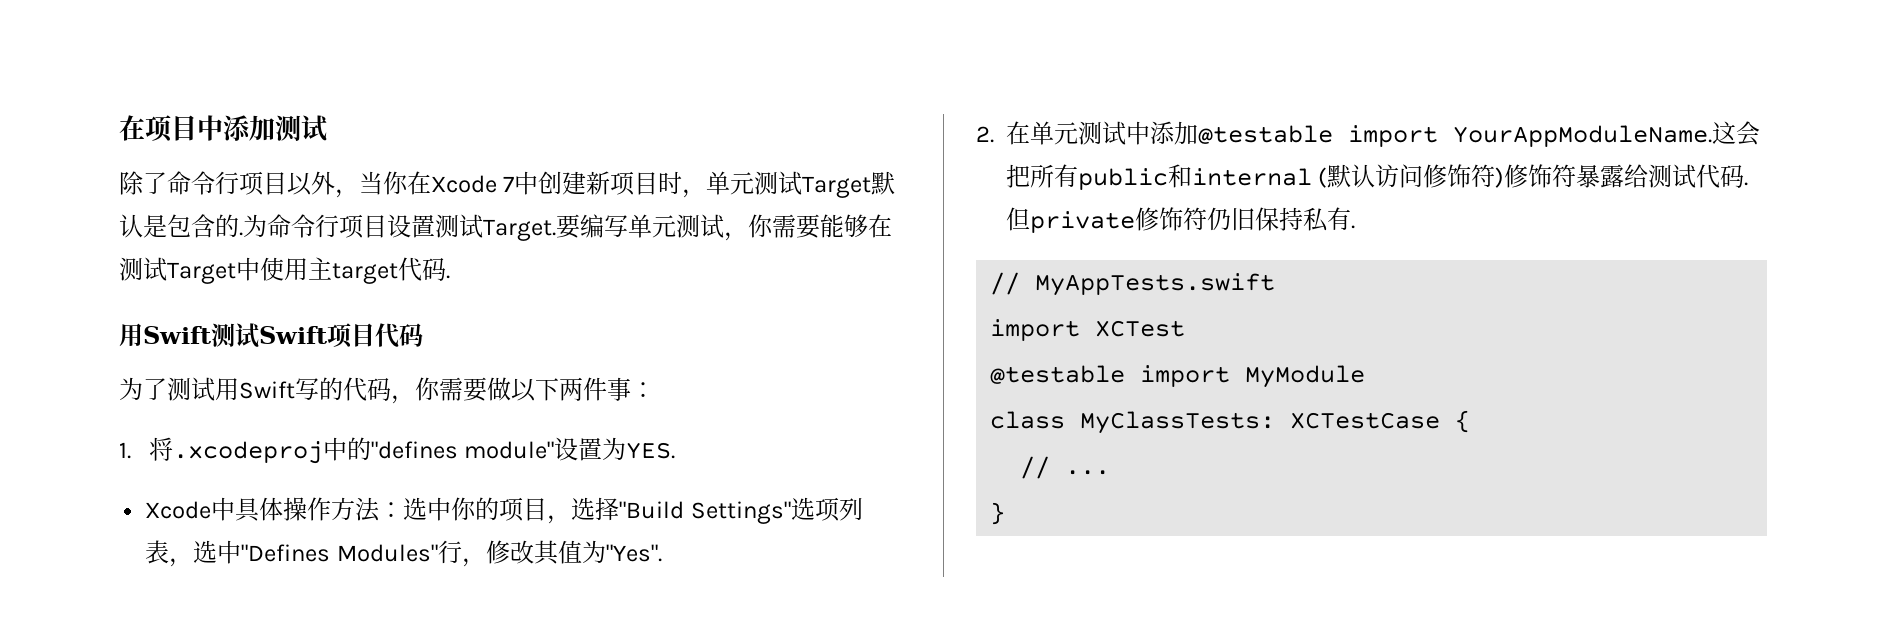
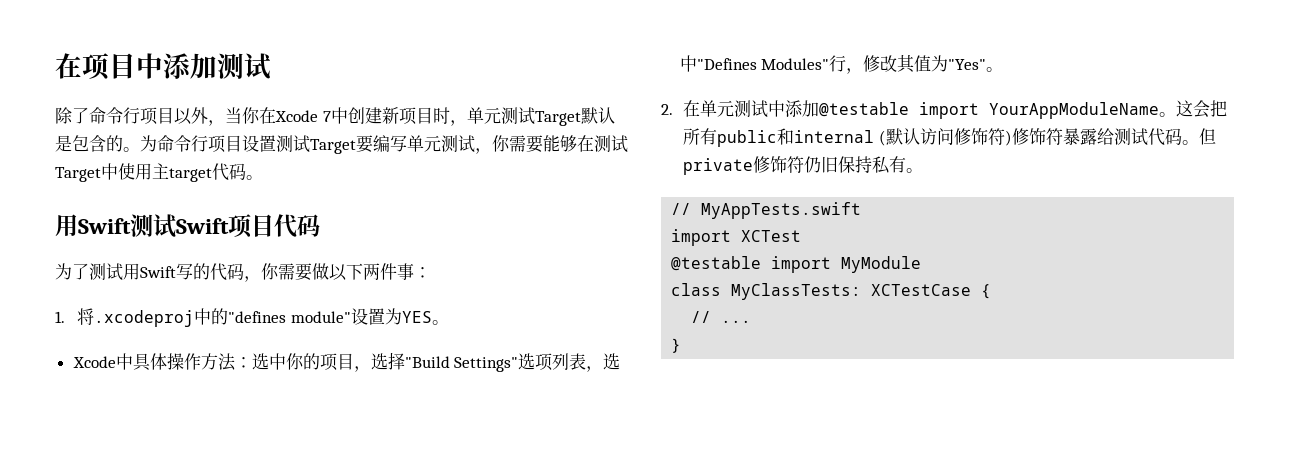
- 除了命令行项目以外，当你在Xcode 7中创建新项目时，单元测试Target默认是包含的.
+ 除了命令行项目以外，当你在Xcode 7中创建新项目时，单元测试Target默认是包含的。
- 为命令行项目设置测试Target.要编写单元测试，你需要能够在测试Target中使用主target代码.
+ 为命令行项目设置测试Target要编写单元测试，你需要能够在测试Target中使用主target代码。
- 1.将.xcodeproj中的"defines module"设置为YES.
+ 1.将.xcodeproj中的"defines module"设置为YES。
- Xcode中具体操作方法：选中你的项目，选择"Build Settings"选项列表，选中"Defines Modules"行，修改其值为"Yes".
+ Xcode中具体操作方法：选中你的项目，选择"Build Settings"选项列表，选中"Defines Modules"行，修改其值为"Yes"。
- 2.在单元测试中添加@testable import YourAppModuleName.
+ 2.在单元测试中添加@testable import YourAppModuleName。
- 这会把所有public和internal (默认访问修饰符)修饰符暴露给测试代码.
+ 这会把所有public和internal (默认访问修饰符)修饰符暴露给测试代码。
- 但private修饰符仍旧保持私有.
+ 但private修饰符仍旧保持私有。

